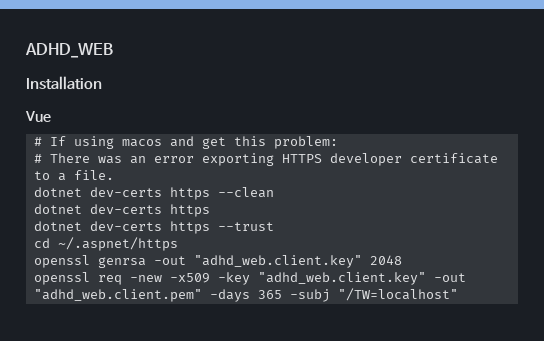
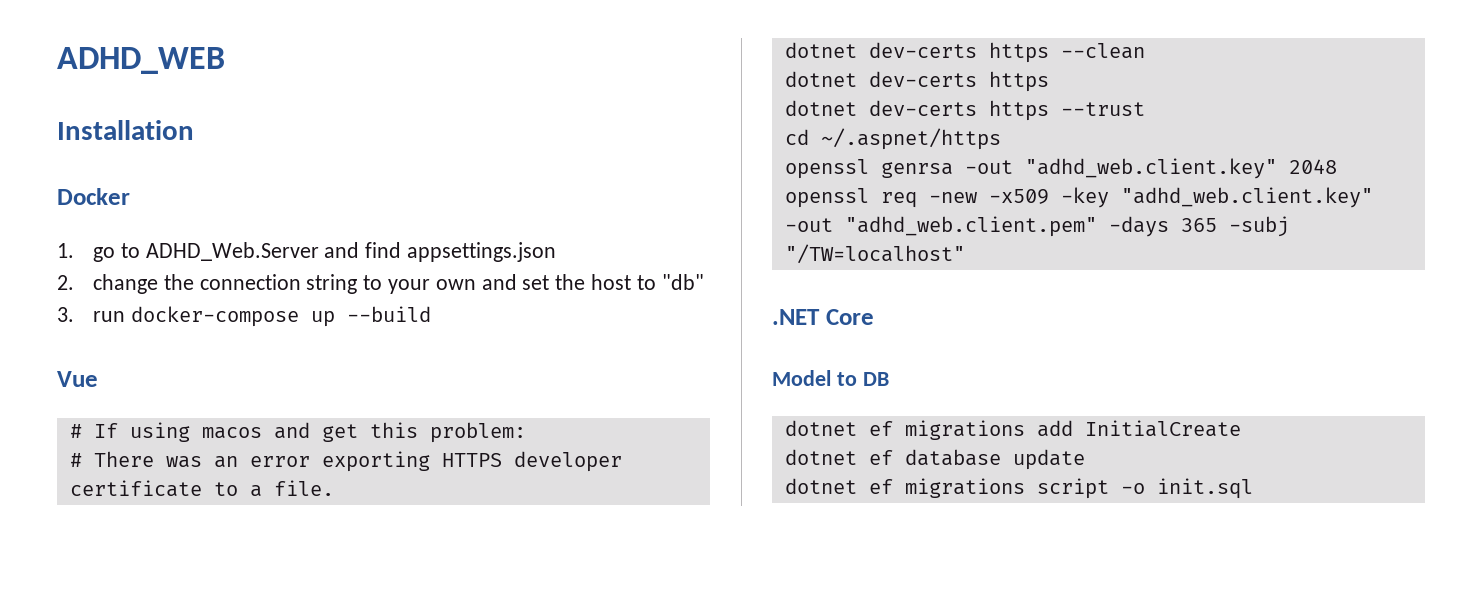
+ Docker
+ 1. go to ADHD_Web.Server and find appsettings.json
+ 2. change the connection string to your own and set the host to "db"
+ 3. run docker-compose up --build
+ .NET Core
+ Model to DB
+ dotnet ef migrations add InitialCreate
+ dotnet ef database update
+ dotnet ef migrations script -o init.sql

